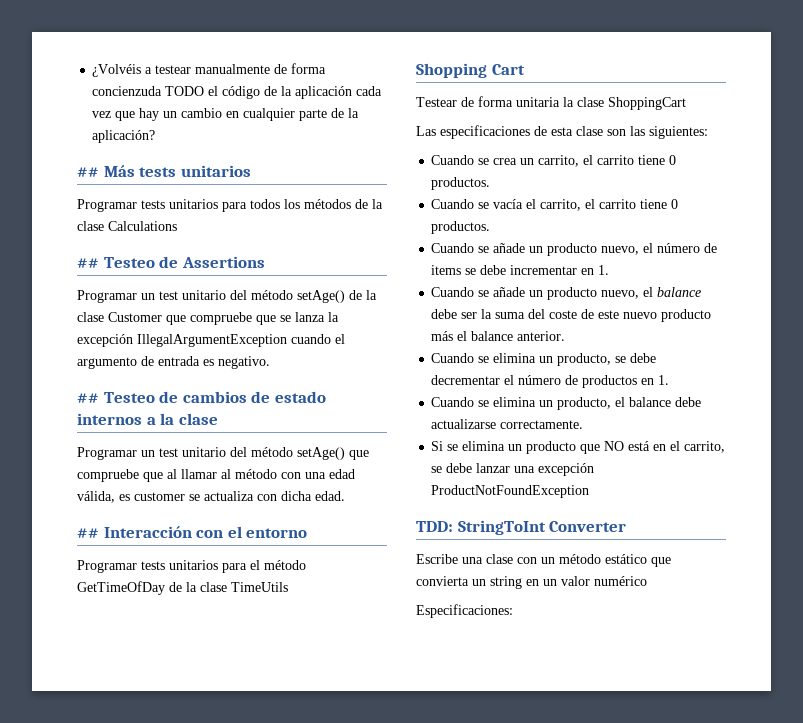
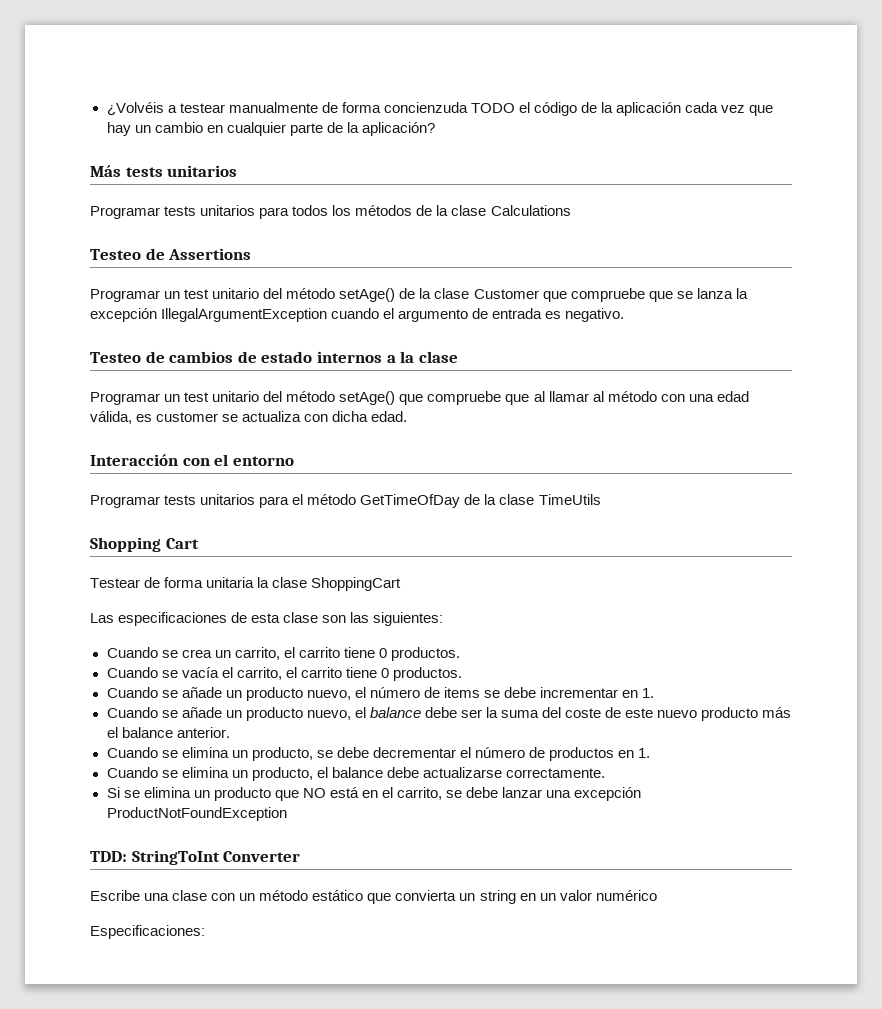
- ## Más tests unitarios
+ Más tests unitarios
- ## Testeo de Assertions
+ Testeo de Assertions
- ## Testeo de cambios de estado internos a la clase
+ Testeo de cambios de estado internos a la clase
- ## Interacción con el entorno
+ Interacción con el entorno

